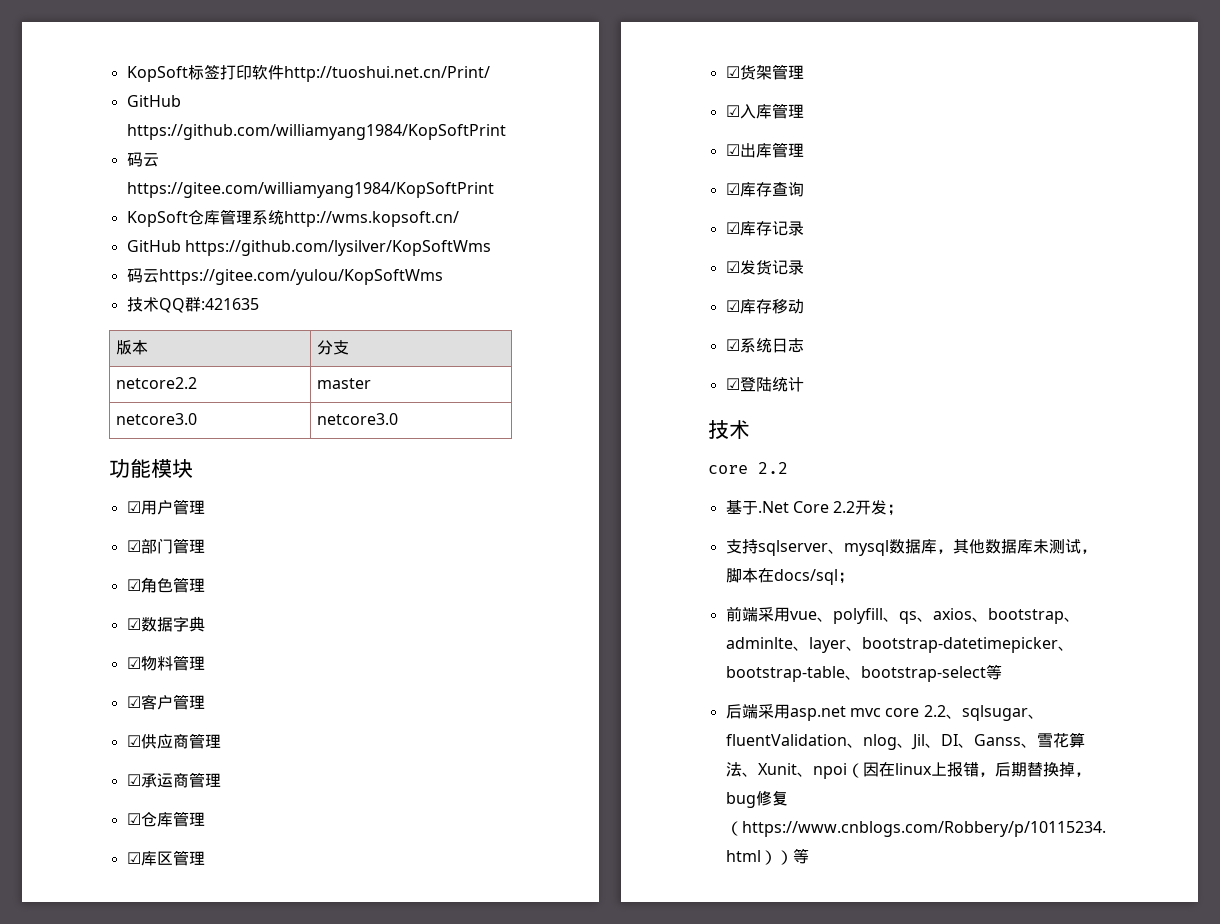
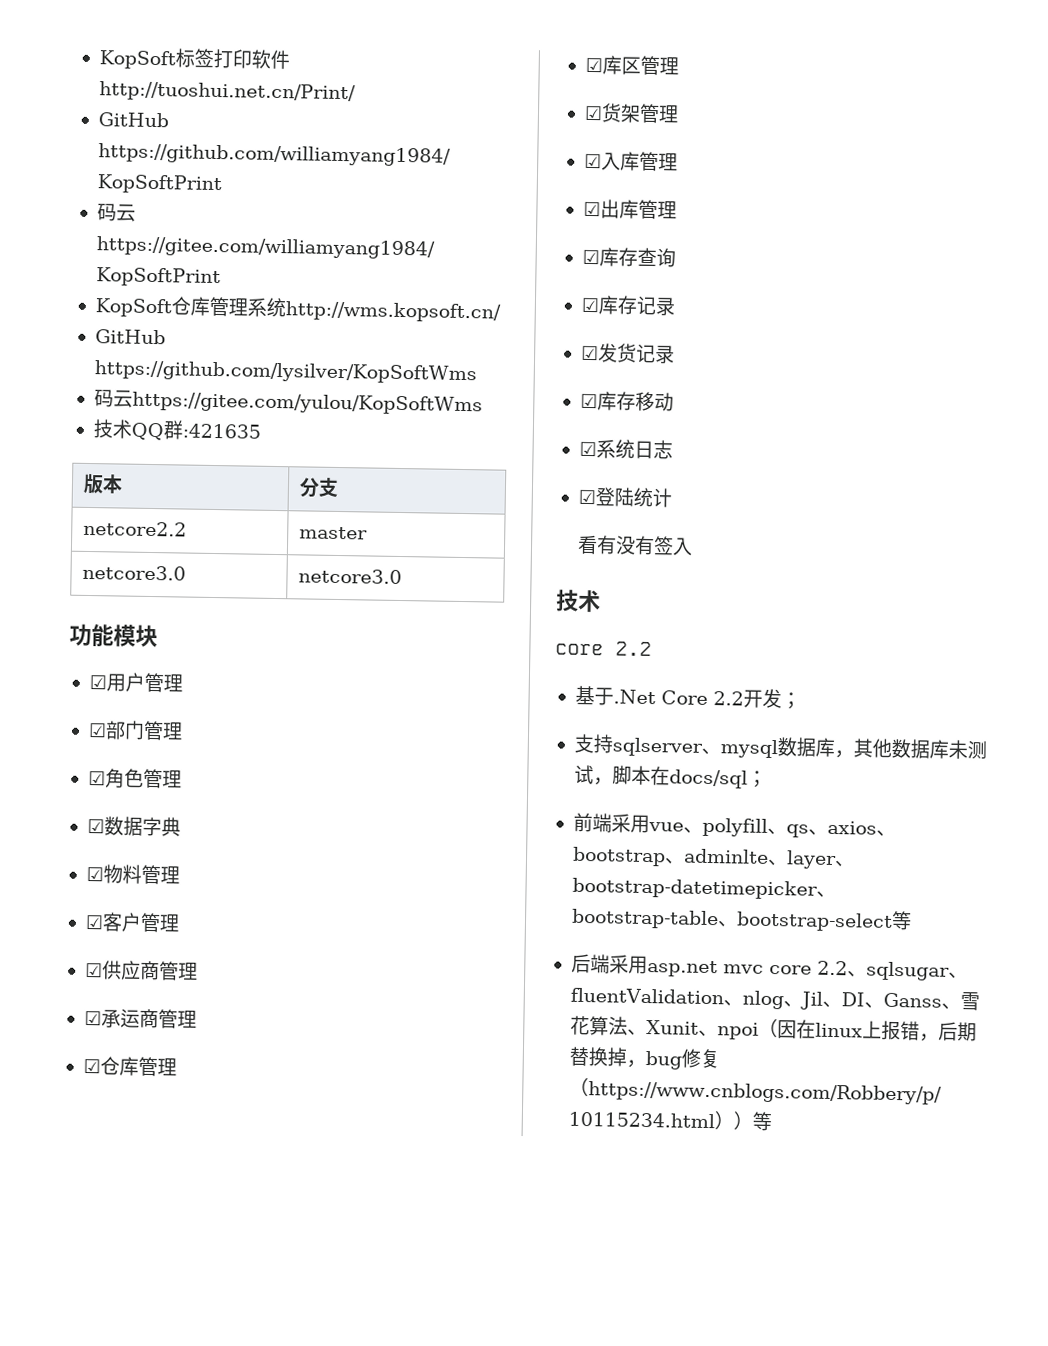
+ 看有没有签入

